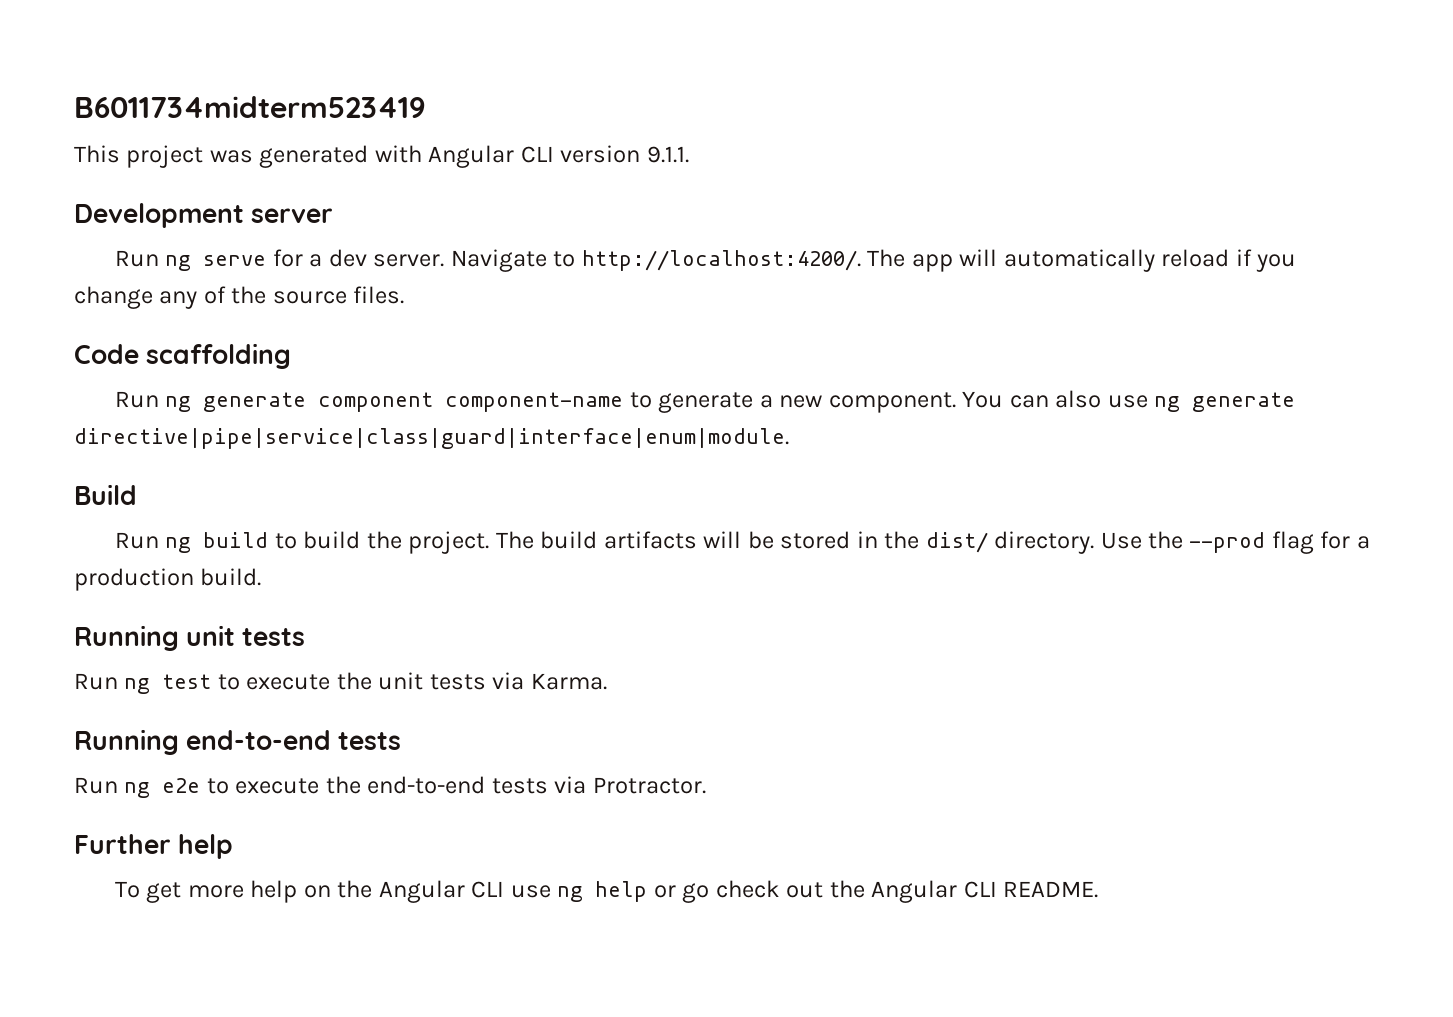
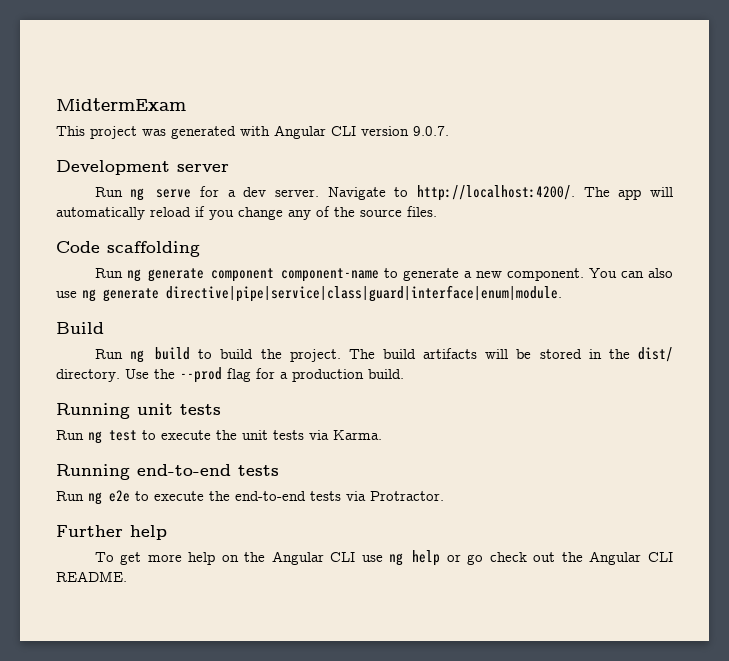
- B6011734midterm523419
+ MidtermExam
- This project was generated with Angular CLI version 9.1.1.
+ This project was generated with Angular CLI version 9.0.7.

